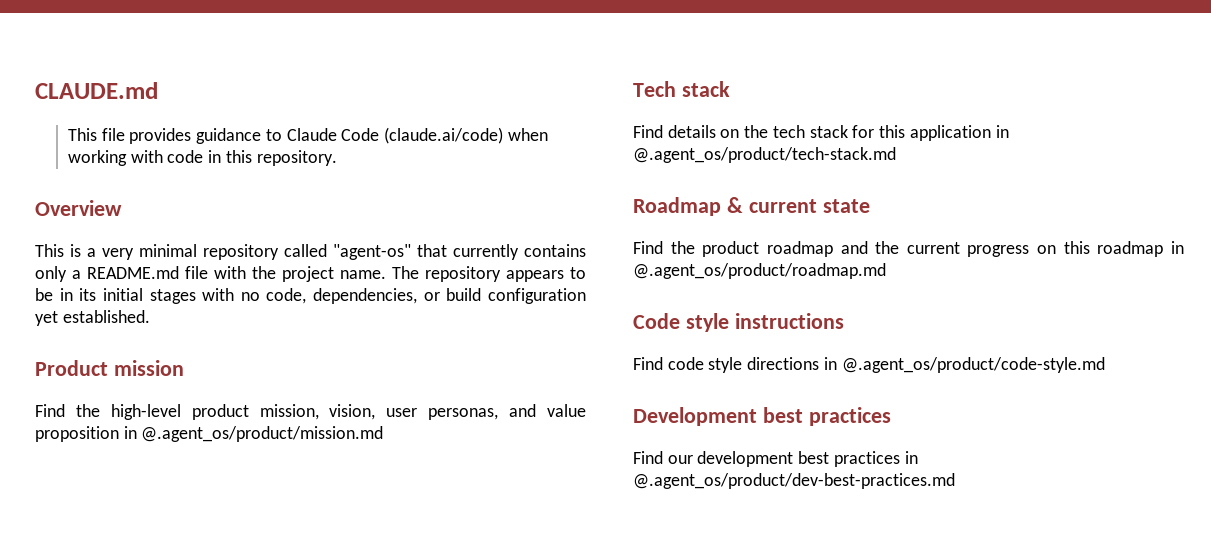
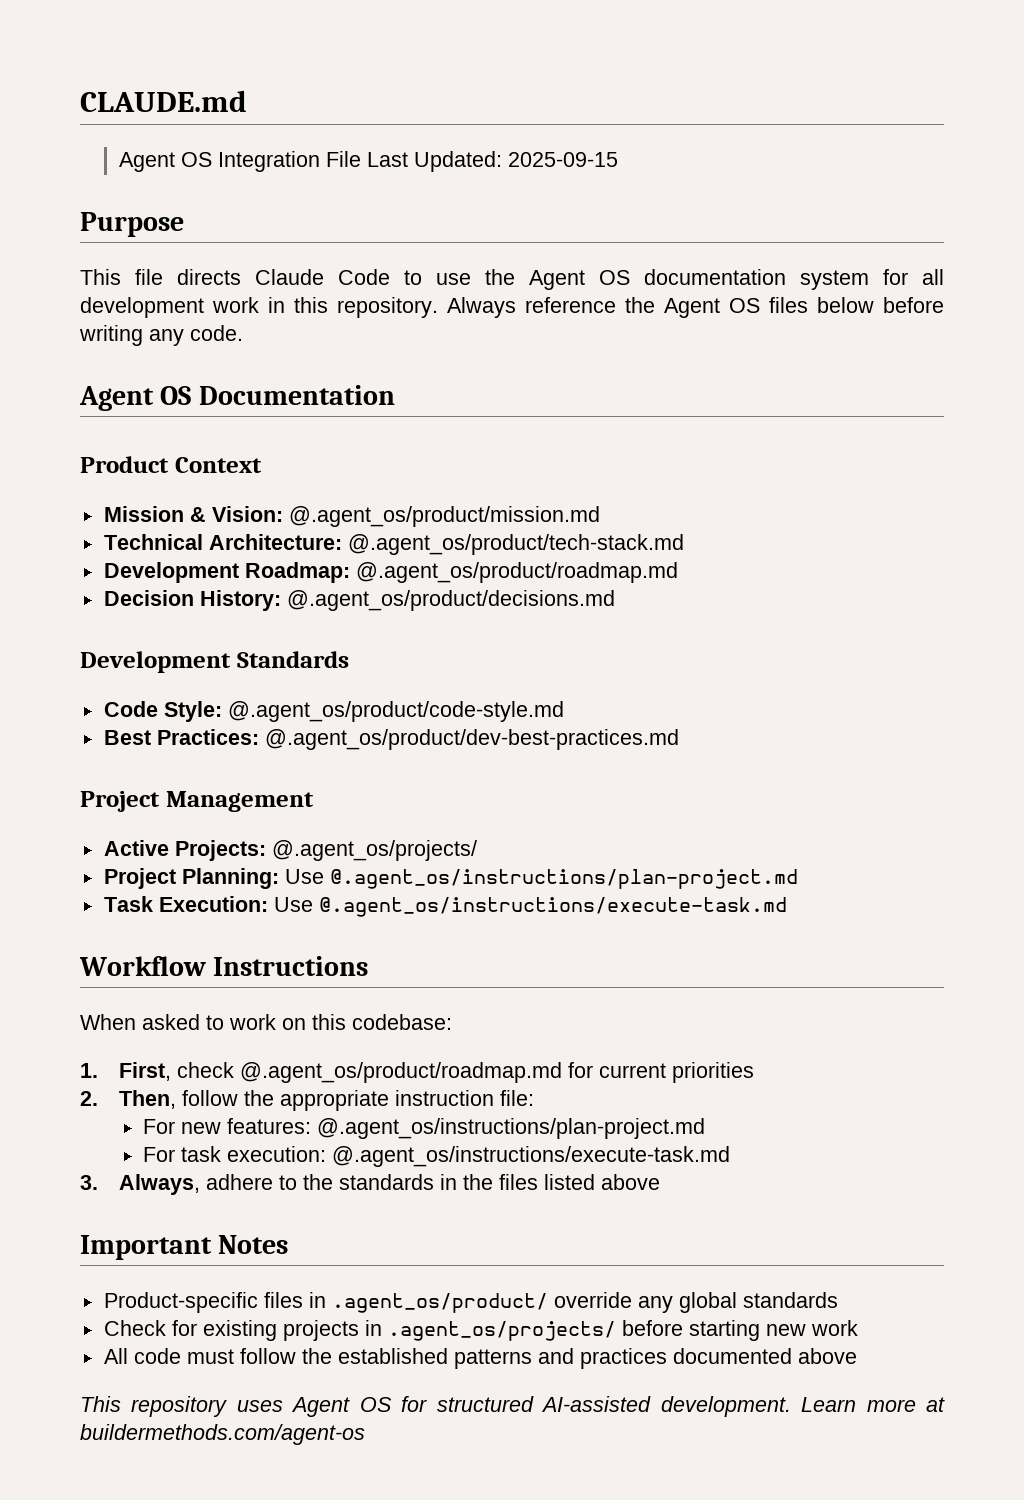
- This file provides guidance to Claude Code (claude.ai/code) when working with code in this repository.
- Overview
- This is a very minimal repository called "agent-os" that currently contains only a README.md file with the project name. The repository appears to be in its initial stages with no code, dependencies, or build configuration yet established.
- Product mission
- Find the high-level product mission, vision, user personas, and value proposition in @.agent_os/product/mission.md
- Tech stack
- Find details on the tech stack for this application in @.agent_os/product/tech-stack.md
- Roadmap & current state
- Find the product roadmap and the current progress on this roadmap in @.agent_os/product/roadmap.md
- Code style instructions
- Find code style directions in @.agent_os/product/code-style.md
- Development best practices
- Find our development best practices in @.agent_os/product/dev-best-practices.md
+ Agent OS Integration File Last Updated: 2025-09-15
+ Purpose
+ This file directs Claude Code to use the Agent OS documentation system for all development work in this repository. Always reference the Agent OS files below before writing any code.
+ Agent OS Documentation
+ Product Context
+ Mission & Vision: @.agent_os/product/mission.md
+ Technical Architecture: @.agent_os/product/tech-stack.md
+ Development Roadmap: @.agent_os/product/roadmap.md
+ Decision History: @.agent_os/product/decisions.md
+ Development Standards
+ Code Style: @.agent_os/product/code-style.md
+ Best Practices: @.agent_os/product/dev-best-practices.md
+ Project Management
+ Active Projects: @.agent_os/projects/
+ Project Planning: Use @.agent_os/instructions/plan-project.md
+ Task Execution: Use @.agent_os/instructions/execute-task.md
+ Workflow Instructions
+ When asked to work on this codebase:
+ 1. First, check @.agent_os/product/roadmap.md for current priorities
+ 2. Then, follow the appropriate instruction file:
+ For new features: @.agent_os/instructions/plan-project.md
+ For task execution: @.agent_os/instructions/execute-task.md
+ 3. Always, adhere to the standards in the files listed above
+ Important Notes
+ Product-specific files in .agent_os/product/ override any global standards
+ Check for existing projects in .agent_os/projects/ before starting new work
+ All code must follow the established patterns and practices documented above
+ This repository uses Agent OS for structured AI-assisted development. Learn more at buildermethods.com/agent-os

